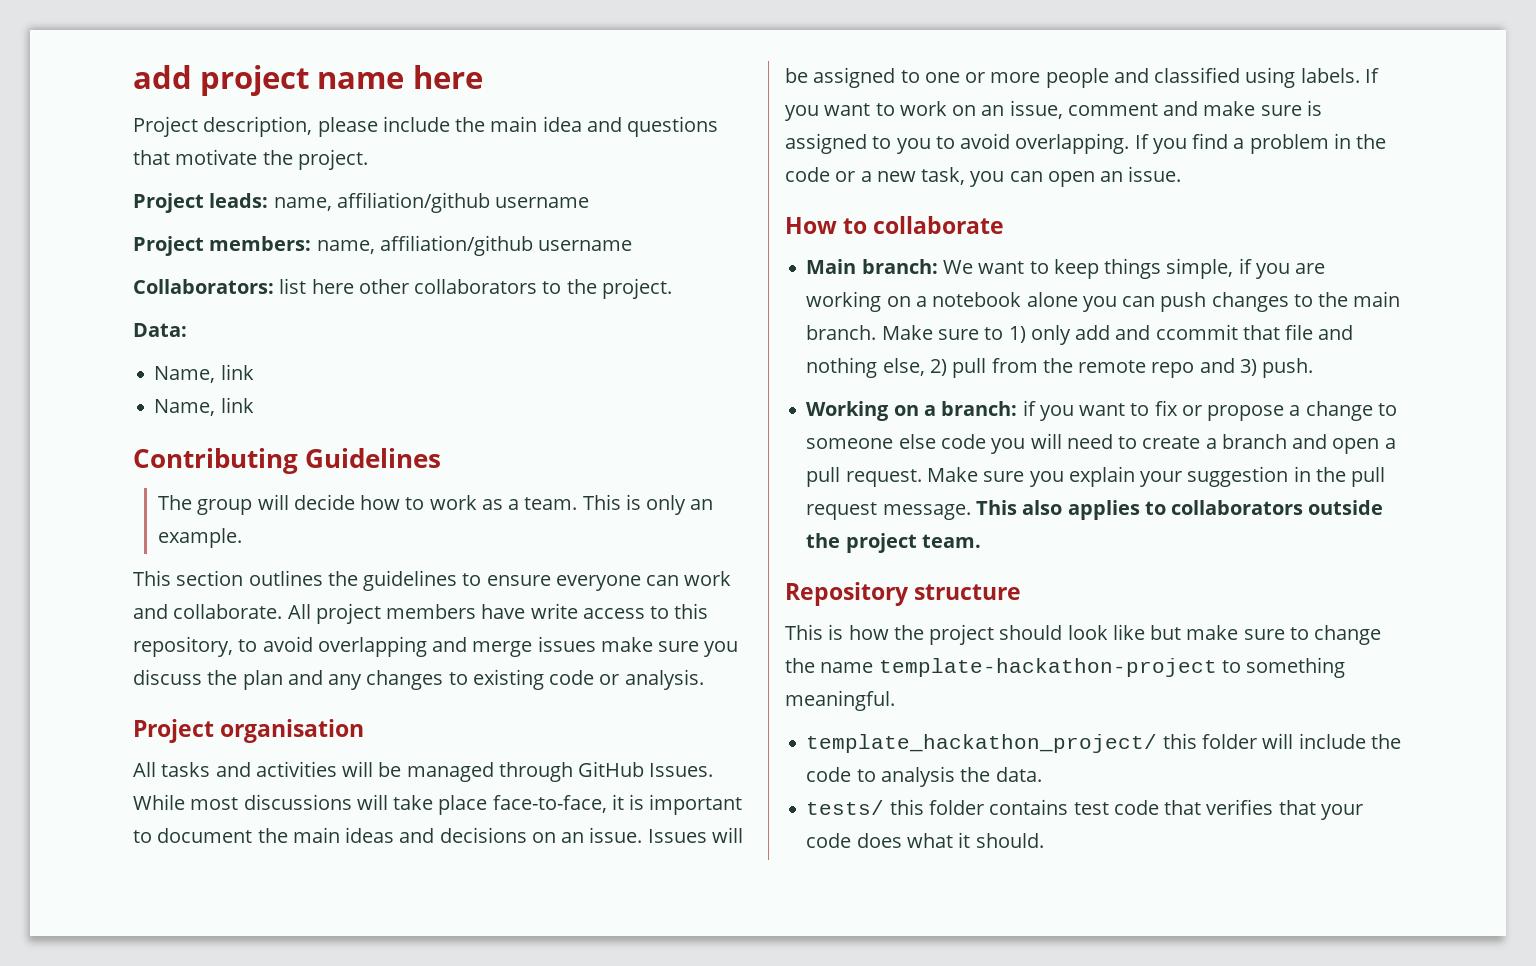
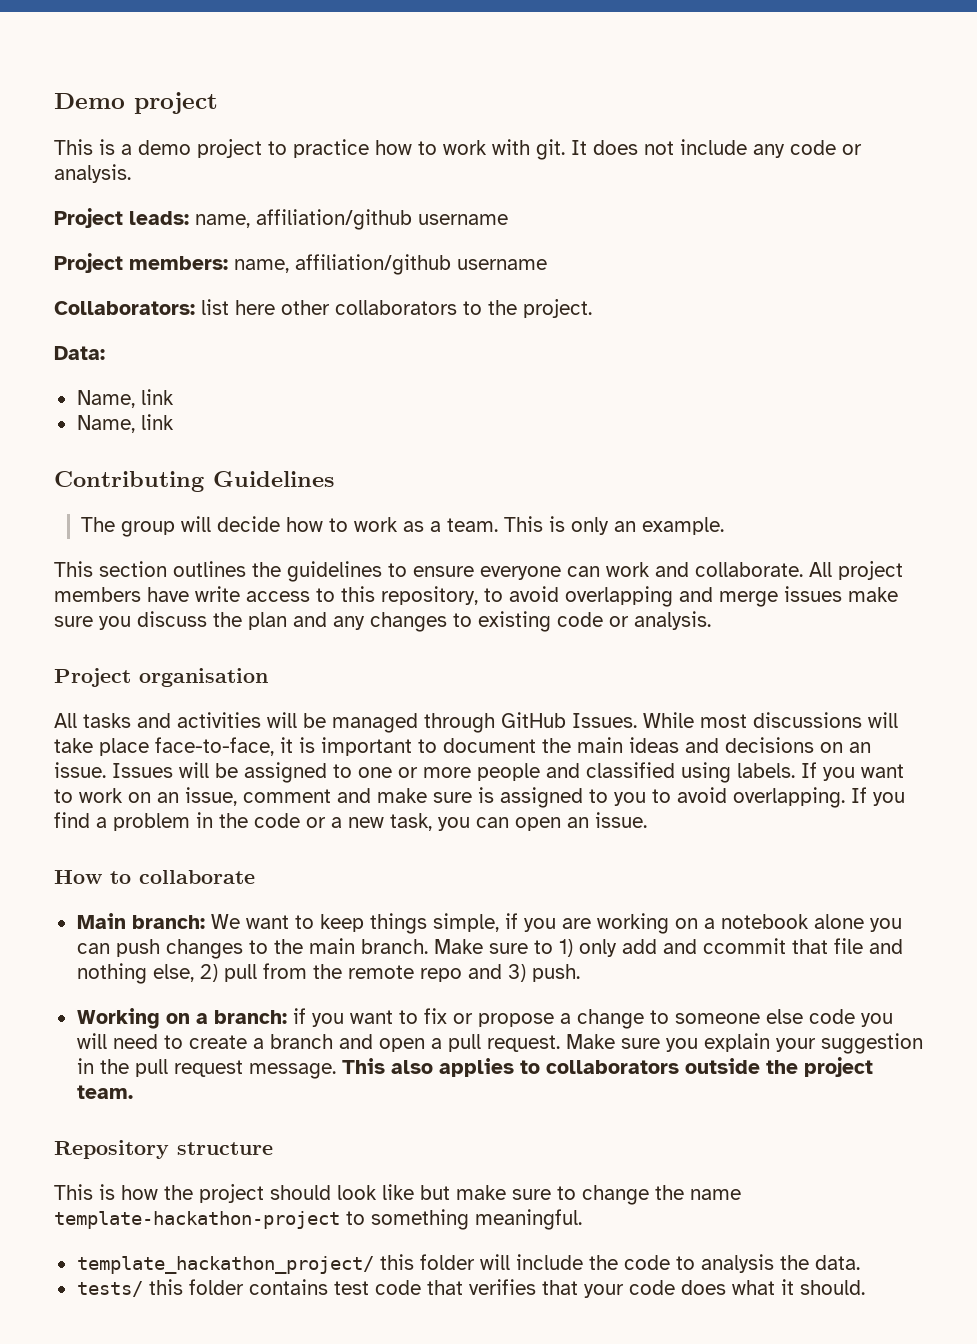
- add project name here
- Project description, please include the main idea and questions that motivate the project.
+ Demo project
+ This is a demo project to practice how to work with git. It does not include any code or analysis.

